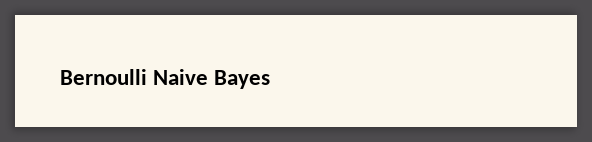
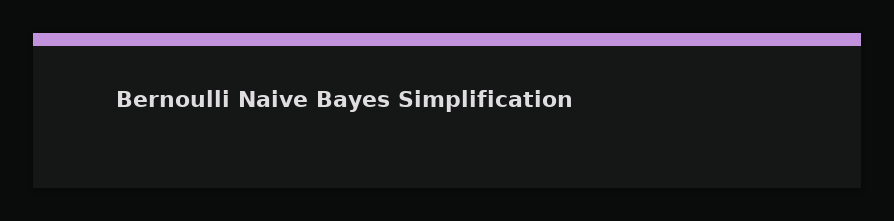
- Bernoulli Naive Bayes
+ Bernoulli Naive Bayes Simplification

